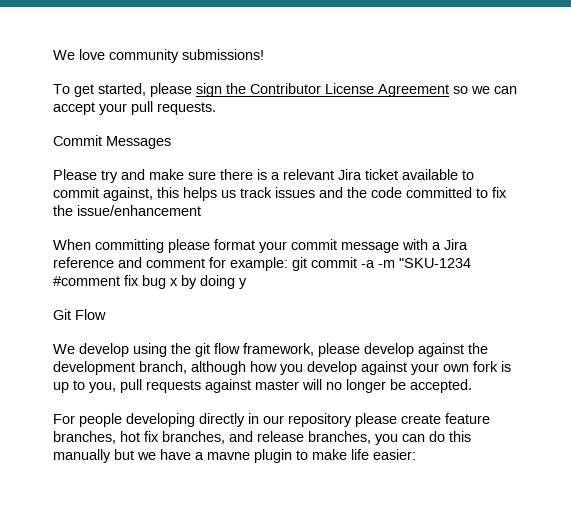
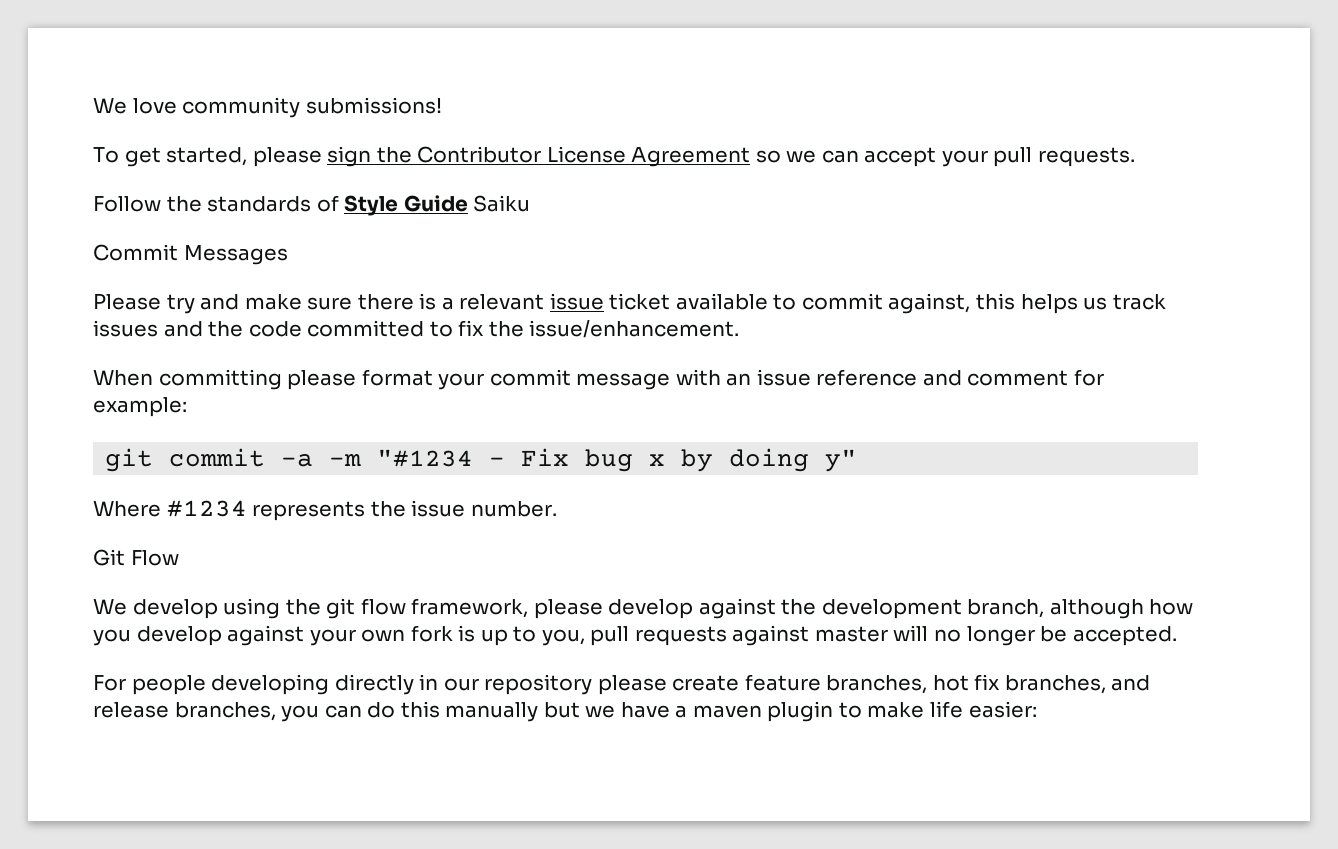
+ Follow the standards of Style Guide Saiku
- Please try and make sure there is a relevant Jira ticket available to commit against, this helps us track issues and the code committed to fix the issue/enhancement
+ Please try and make sure there is a relevant issue ticket available to commit against, this helps us track issues and the code committed to fix the issue/enhancement.
- When committing please format your commit message with a Jira reference and comment for example: git commit -a -m "SKU-1234 #comment fix bug x by doing y
+ When committing please format your commit message with an issue reference and comment for example:
+ git commit -a -m "#1234 - Fix bug x by doing y"
+ Where #1234 represents the issue number.
- For people developing directly in our repository please create feature branches, hot fix branches, and release branches, you can do this manually but we have a mavne plugin to make life easier:
+ For people developing directly in our repository please create feature branches, hot fix branches, and release branches, you can do this manually but we have a maven plugin to make life easier:

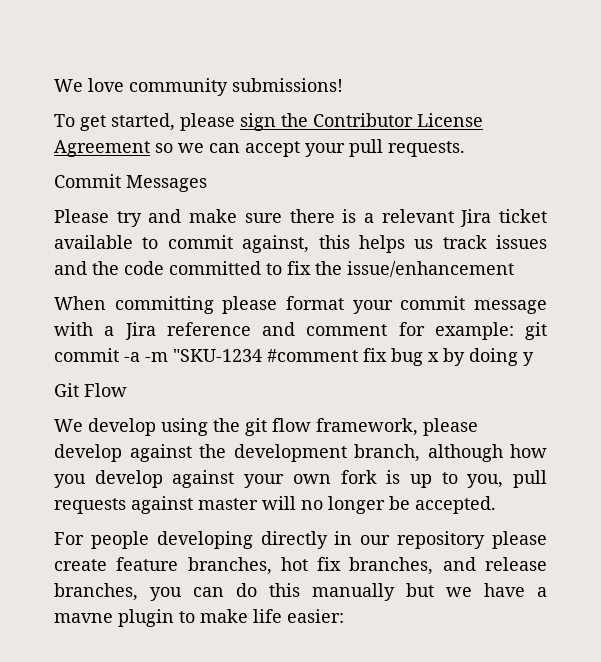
- Follow the standards of Style Guide Saiku
- Please try and make sure there is a relevant issue ticket available to commit against, this helps us track issues and the code committed to fix the issue/enhancement.
+ Please try and make sure there is a relevant Jira ticket available to commit against, this helps us track issues and the code committed to fix the issue/enhancement
- When committing please format your commit message with an issue reference and comment for example:
- git commit -a -m "#1234 - Fix bug x by doing y"
- Where #1234 represents the issue number.
+ When committing please format your commit message with a Jira reference and comment for example: git commit -a -m "SKU-1234 #comment fix bug x by doing y
- For people developing directly in our repository please create feature branches, hot fix branches, and release branches, you can do this manually but we have a maven plugin to make life easier:
+ For people developing directly in our repository please create feature branches, hot fix branches, and release branches, you can do this manually but we have a mavne plugin to make life easier:

